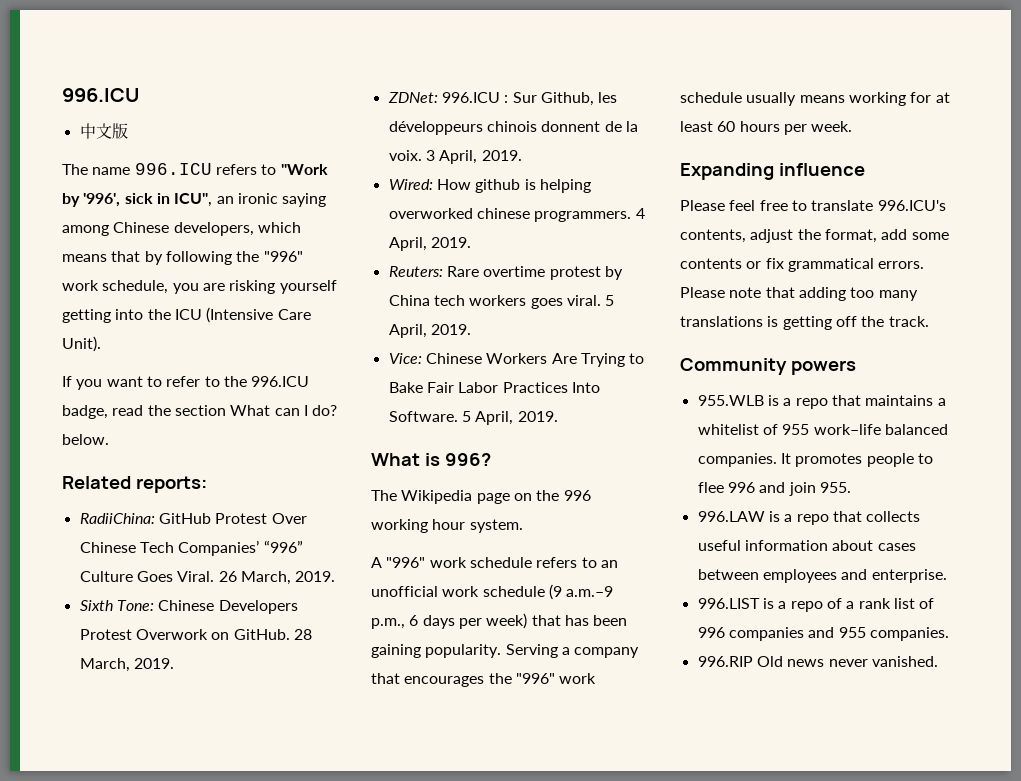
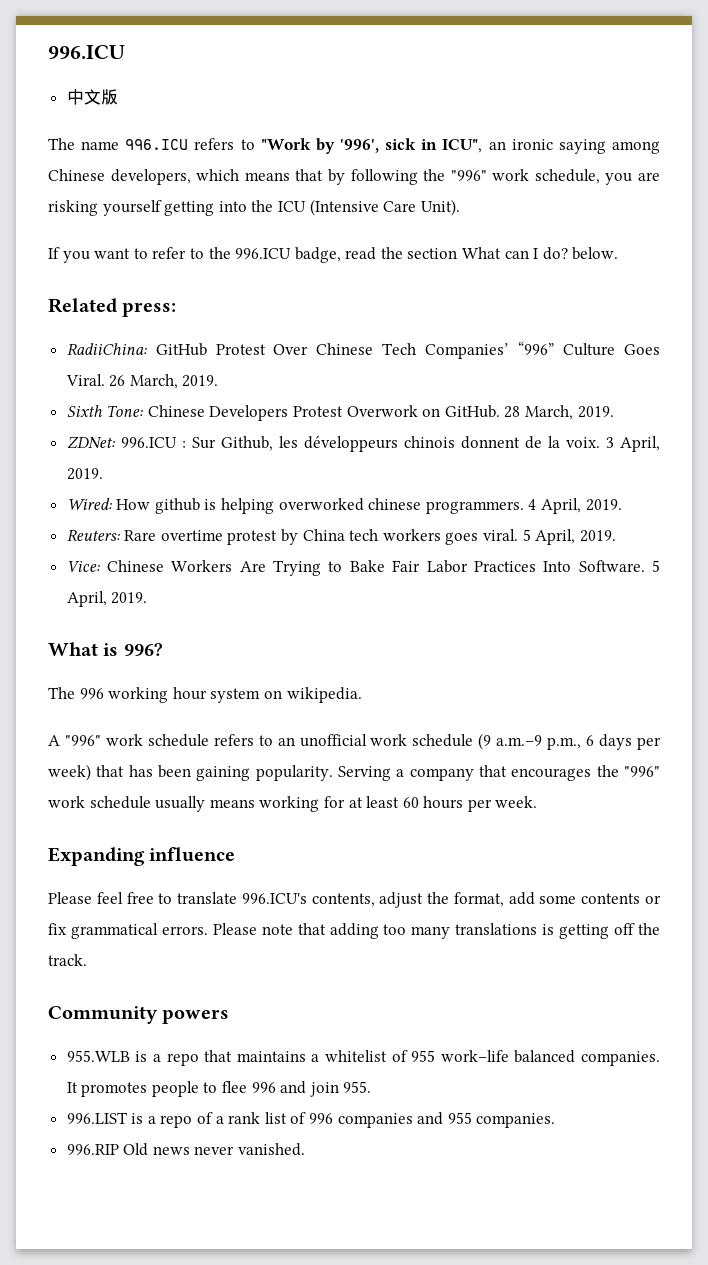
- Related reports:
+ Related press:
- The Wikipedia page on the 996 working hour system.
+ The 996 working hour system on wikipedia.
- 996.LAW is a repo that collects useful information about cases between employees and enterprise.

